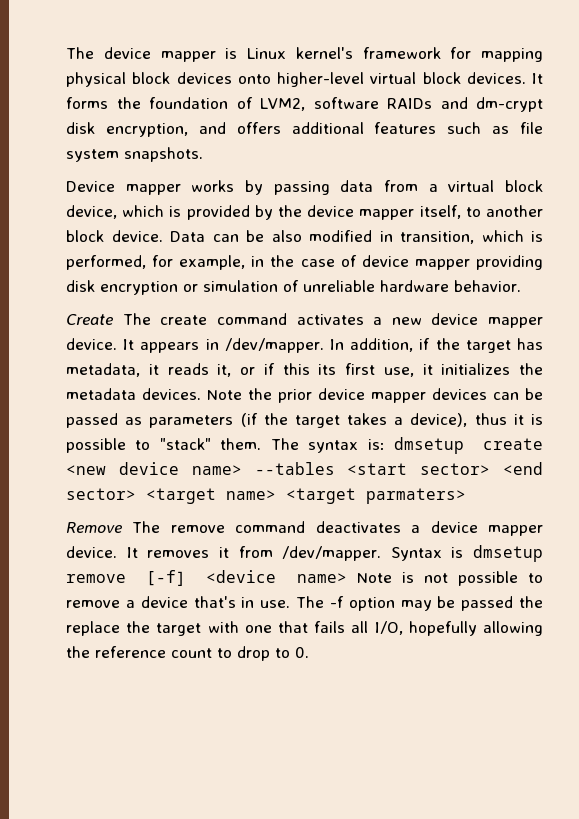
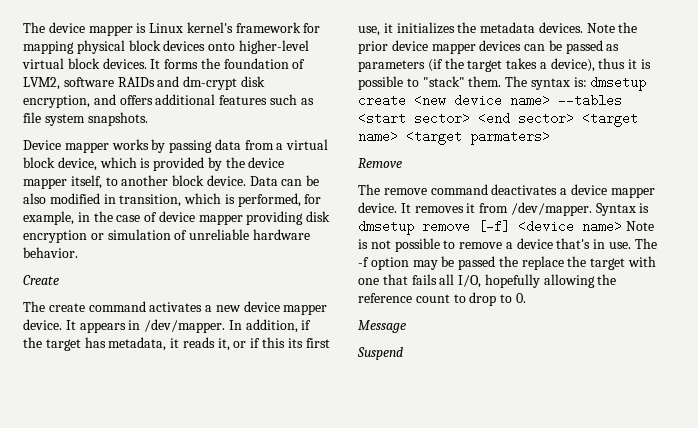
- Create The create command activates a new device mapper device.
+ Create
+ The create command activates a new device mapper device.
- Remove The remove command deactivates a device mapper device.
+ Remove
+ The remove command deactivates a device mapper device.
+ Message
+ Suspend

